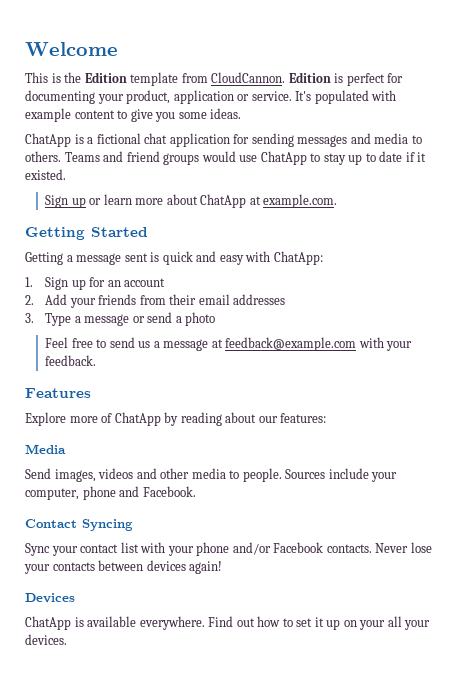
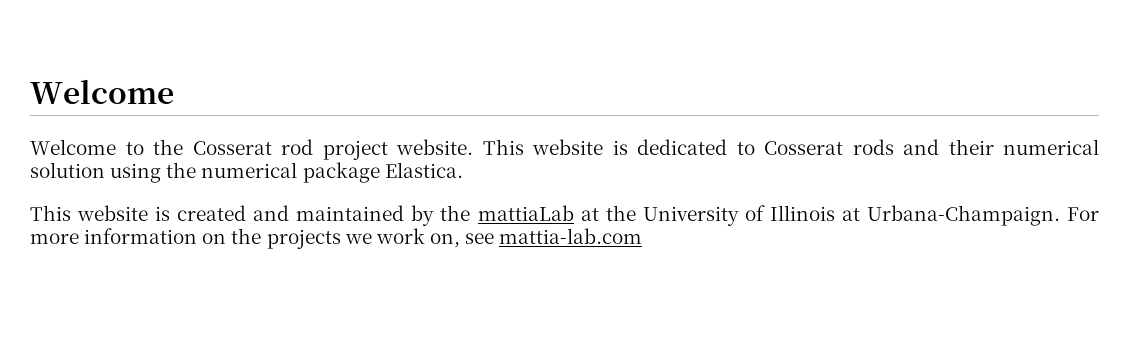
- This is the Edition template from CloudCannon. Edition is perfect for documenting your product, application or service. It's populated with example content to give you some ideas.
- ChatApp is a fictional chat application for sending messages and media to others. Teams and friend groups would use ChatApp to stay up to date if it existed.
- Sign up or learn more about ChatApp at example.com.
- Getting Started
- Getting a message sent is quick and easy with ChatApp:
- 1. Sign up for an account
- 2. Add your friends from their email addresses
- 3. Type a message or send a photo
- Feel free to send us a message at feedback@example.com with your feedback.
- Features
- Explore more of ChatApp by reading about our features:
- Media
- Send images, videos and other media to people. Sources include your computer, phone and Facebook.
- Contact Syncing
- Sync your contact list with your phone and/or Facebook contacts. Never lose your contacts between devices again!
- Devices
- ChatApp is available everywhere. Find out how to set it up on your all your devices.
+ Welcome to the Cosserat rod project website. This website is dedicated to Cosserat rods and their numerical solution using the numerical package Elastica.
+ This website is created and maintained by the mattiaLab at the University of Illinois at Urbana-Champaign. For more information on the projects we work on, see mattia-lab.com

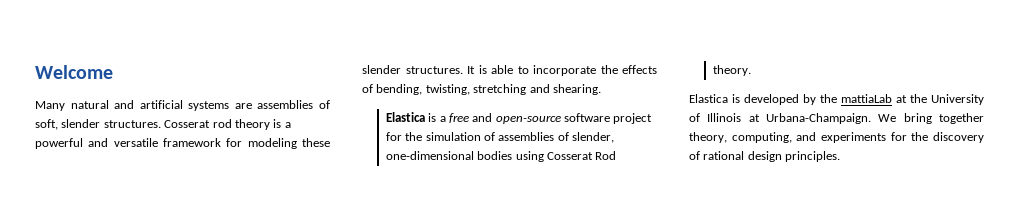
- Welcome to the Cosserat rod project website. This website is dedicated to Cosserat rods and their numerical solution using the numerical package Elastica.
- This website is created and maintained by the mattiaLab at the University of Illinois at Urbana-Champaign.
+ Many natural and artificial systems are assemblies of soft, slender structures. Cosserat rod theory is a powerful and versatile framework for modeling these slender structures. It is able to incorporate the effects of bending, twisting, stretching and shearing.
+ Elastica is a free and open-source software project for the simulation of assemblies of slender, one-dimensional bodies using Cosserat Rod theory.
+ Elastica is developed by the mattiaLab at the University of Illinois at Urbana-Champaign.
- For more information on the projects we work on, see mattia-lab.com
+ We bring together theory, computing, and experiments for the discovery of rational design principles.

